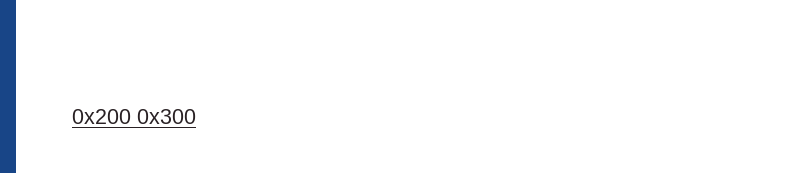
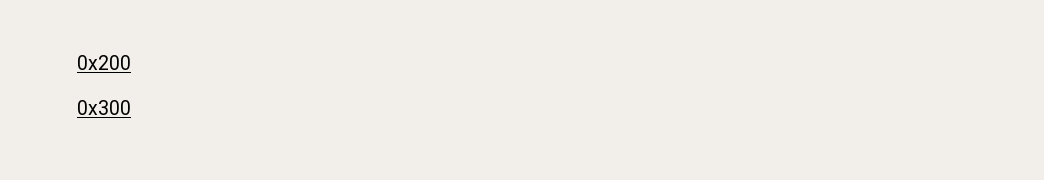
- 0x200 0x300
+ 0x200
+ 0x300

